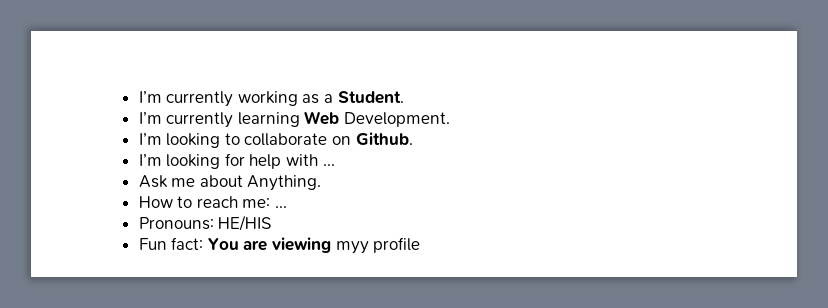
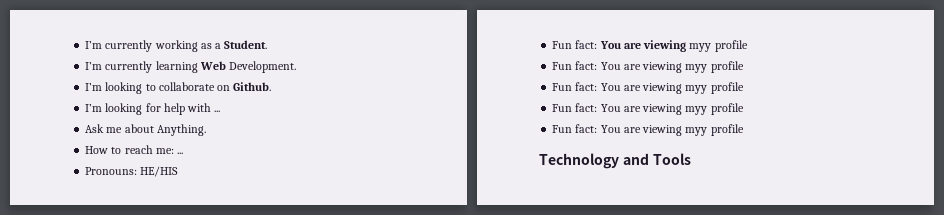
  Pronouns: HE/HIS
  Fun fact: You are viewing myy profile
+ Fun fact: You are viewing myy profile
+ Fun fact: You are viewing myy profile
+ Fun fact: You are viewing myy profile
+ Fun fact: You are viewing myy profile
+ Technology and Tools

